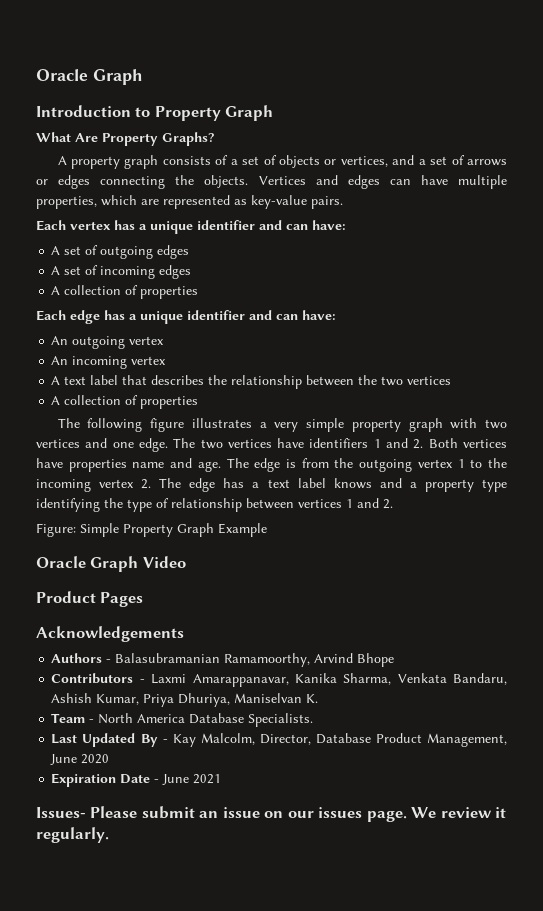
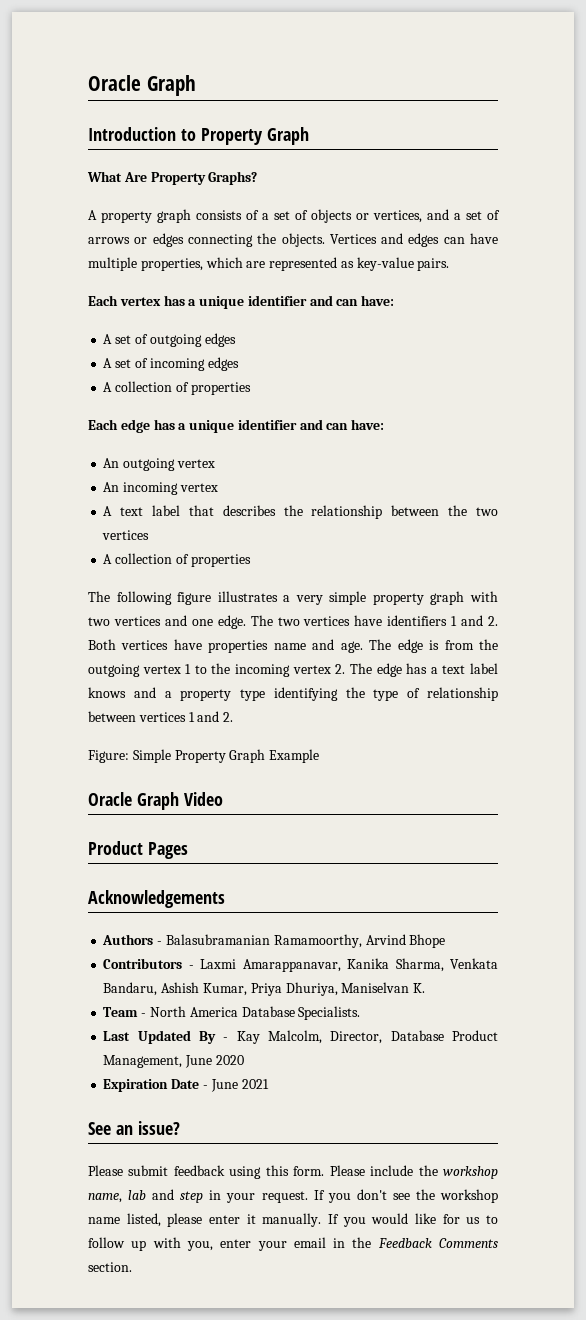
- Issues- Please submit an issue on our issues page. We review it regularly.
+ See an issue?
+ Please submit feedback using this form. Please include the workshop name, lab and step in your request. If you don't see the workshop name listed, please enter it manually. If you would like for us to follow up with you, enter your email in the Feedback Comments section.

